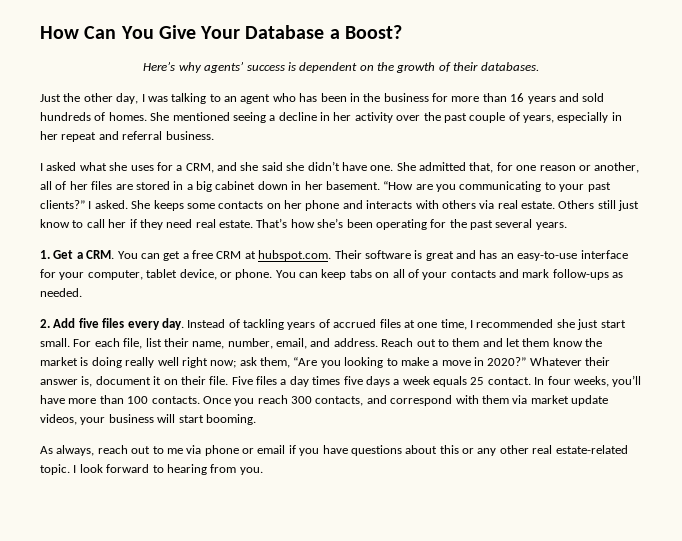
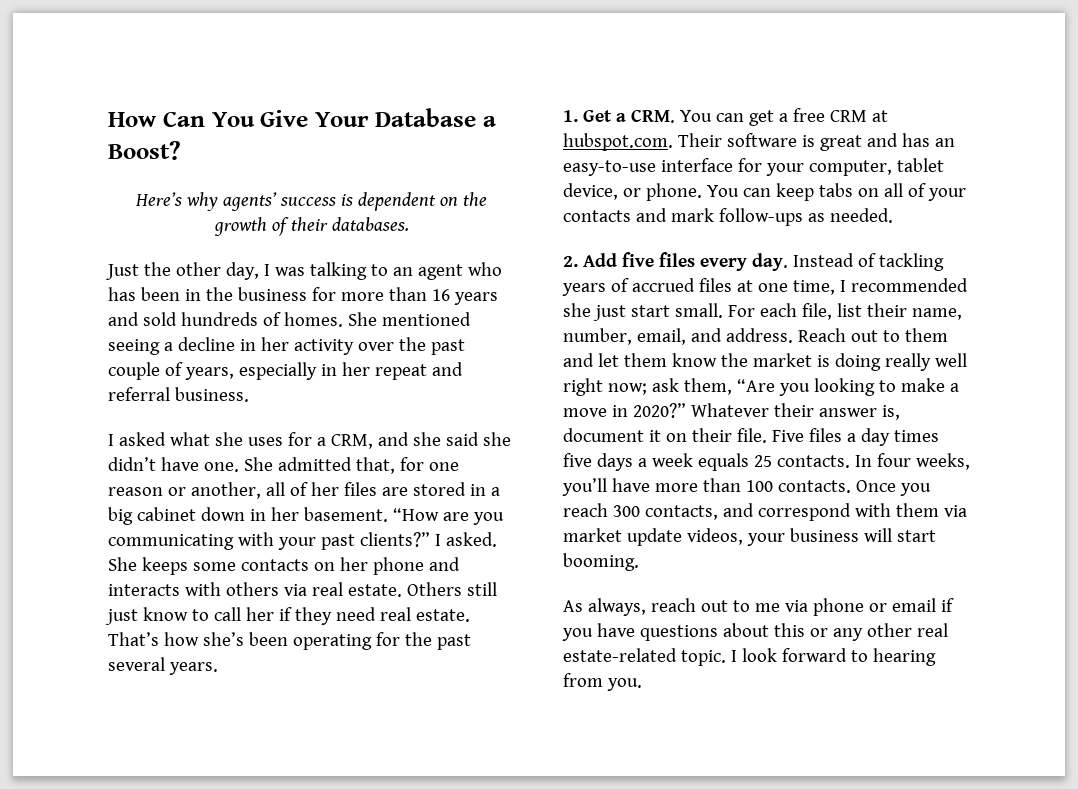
- “How are you communicating to your past clients?”
+ “How are you communicating with your past clients?”
- Five files a day times five days a week equals 25 contact.
+ Five files a day times five days a week equals 25 contacts.

